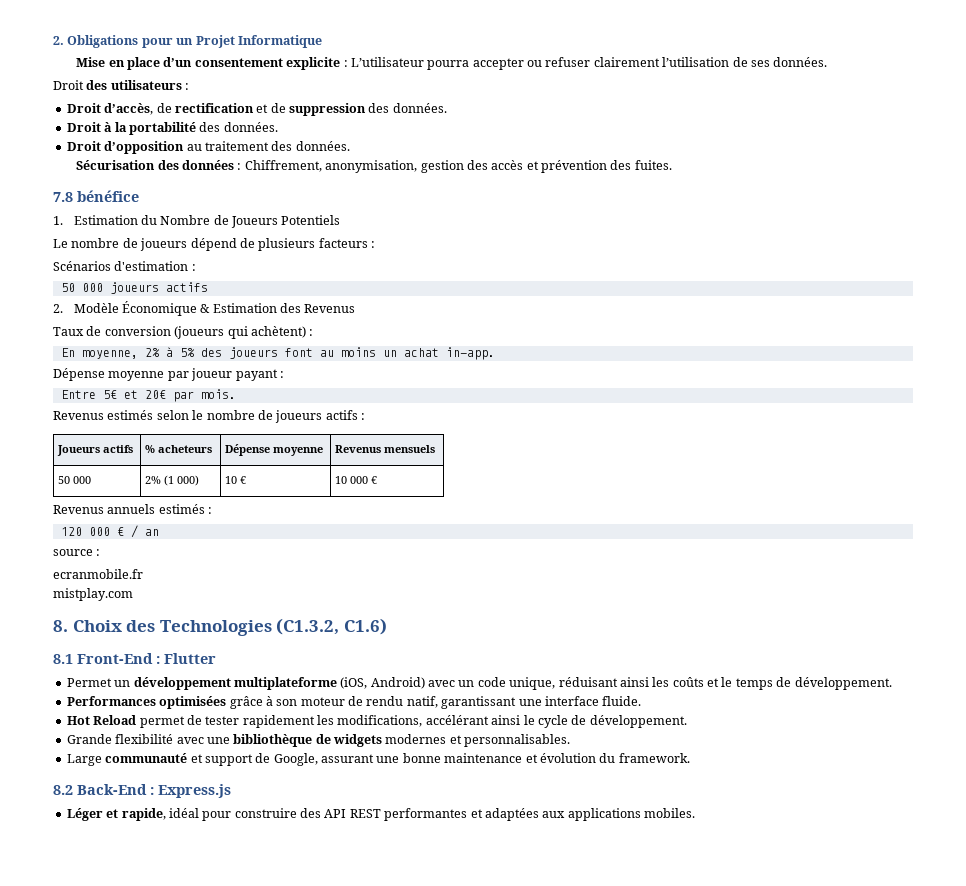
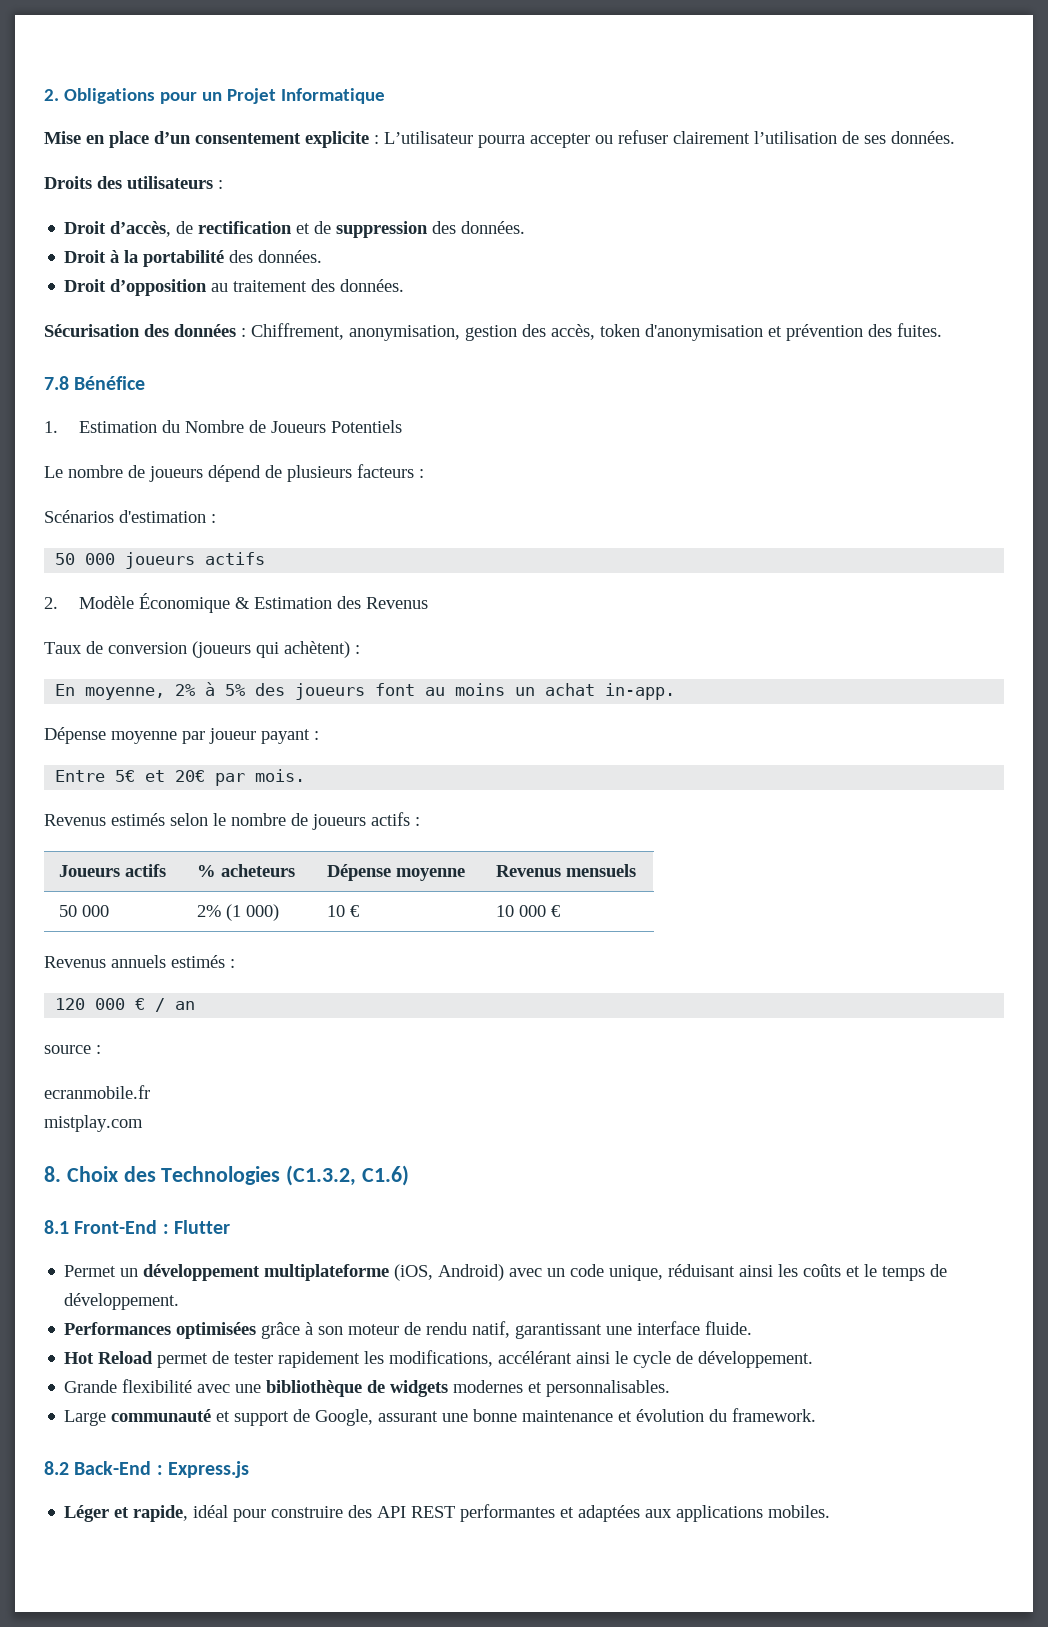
- Droit des utilisateurs :
+ Droits des utilisateurs :
- Sécurisation des données : Chiffrement, anonymisation, gestion des accès et prévention des fuites.
+ Sécurisation des données : Chiffrement, anonymisation, gestion des accès, token d'anonymisation et prévention des fuites.
- 7.8 bénéfice
+ 7.8 Bénéfice

